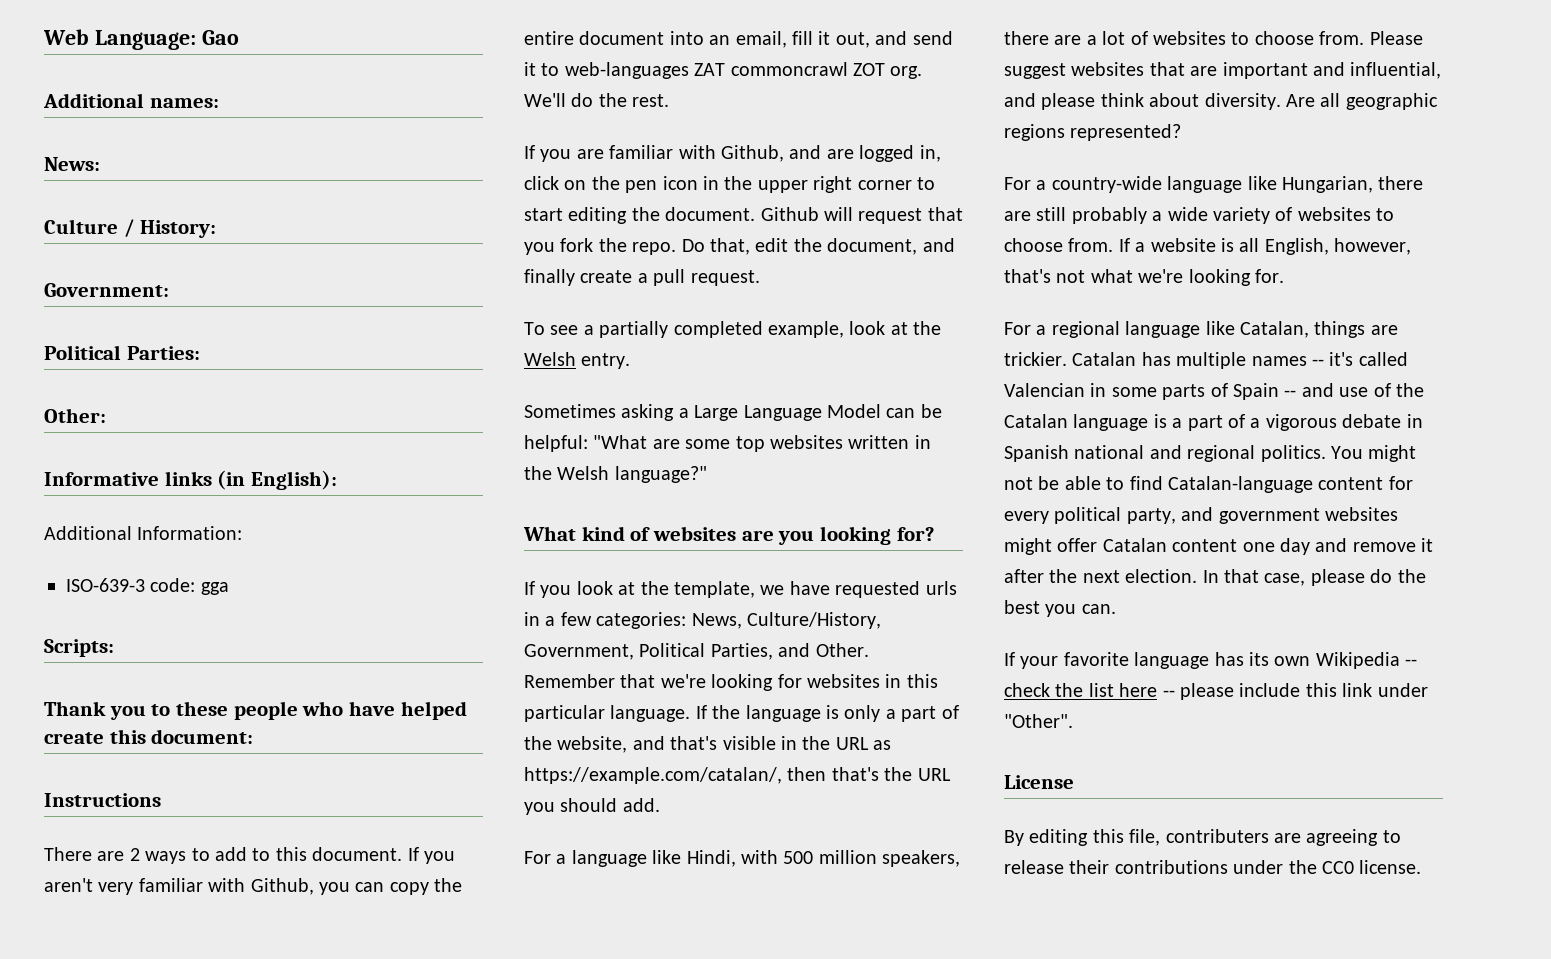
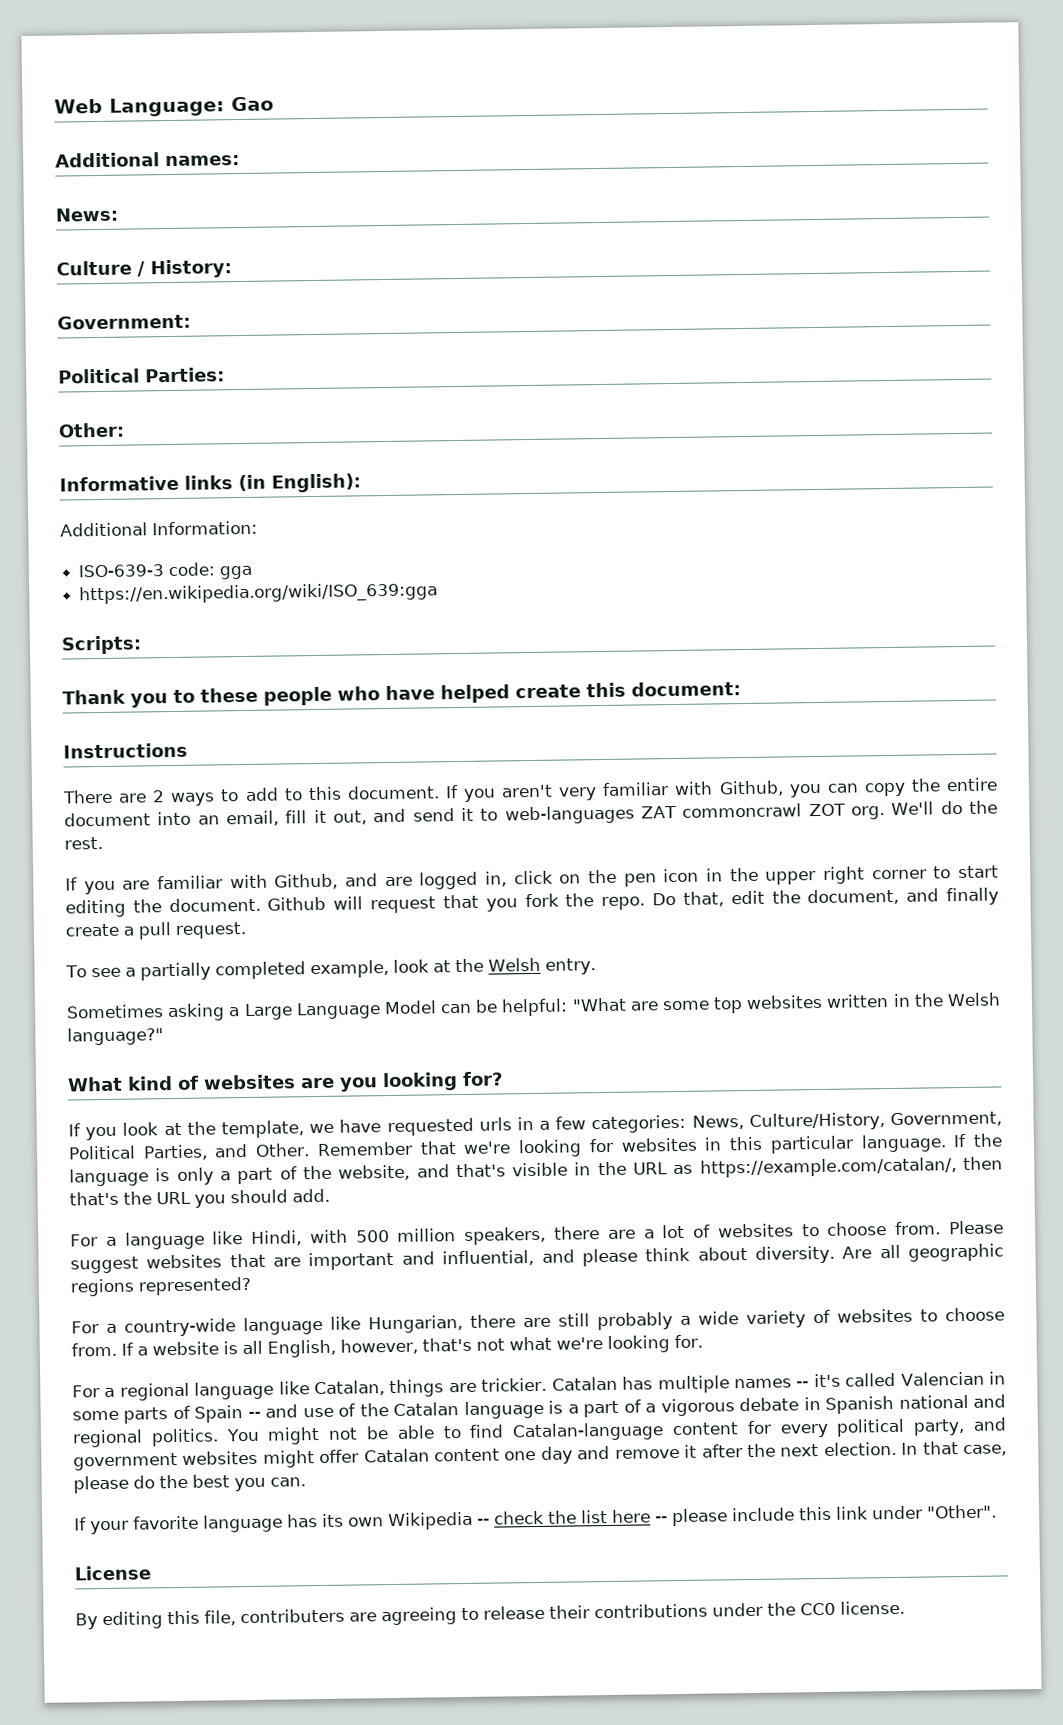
+ https://en.wikipedia.org/wiki/ISO_639:gga

